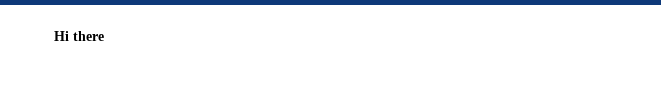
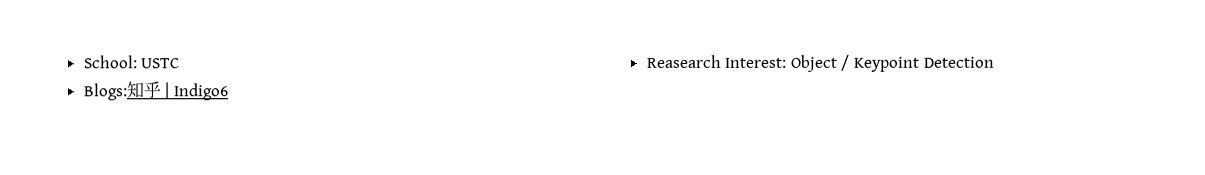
- Hi there
+ School: USTC
+ Blogs:知乎 | Indigo6
+ Reasearch Interest: Object / Keypoint Detection

